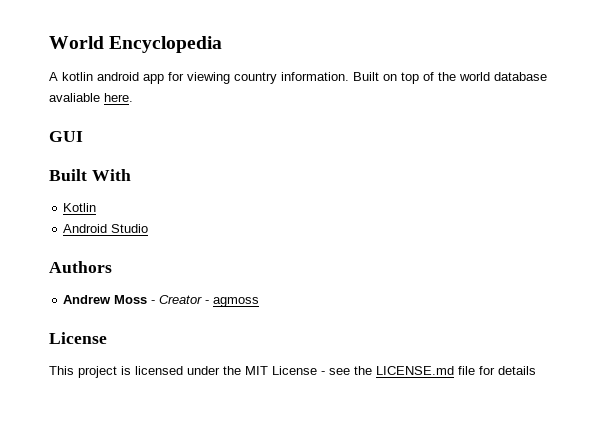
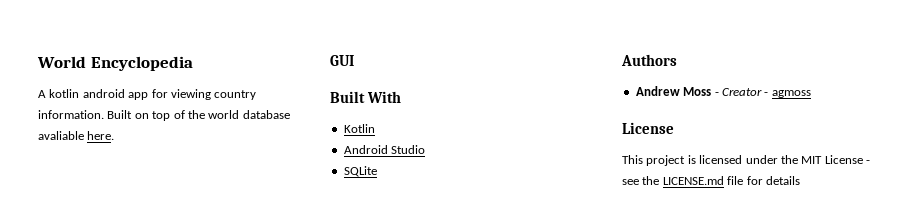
+ SQLite

